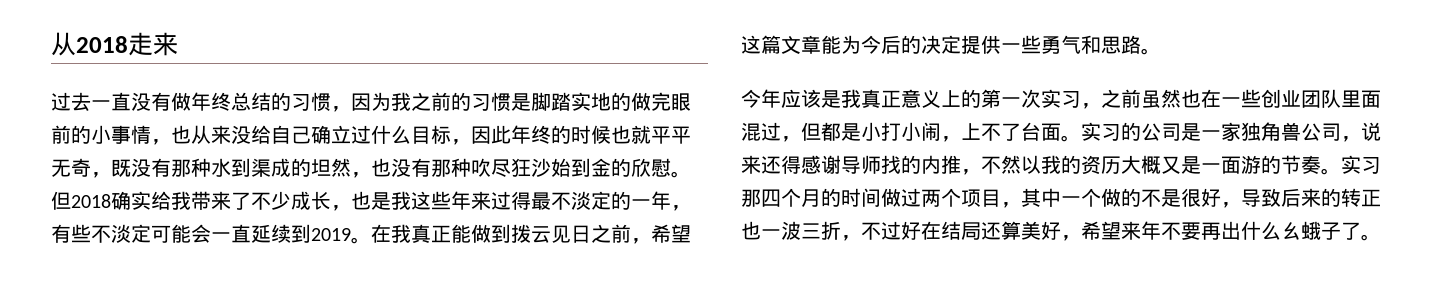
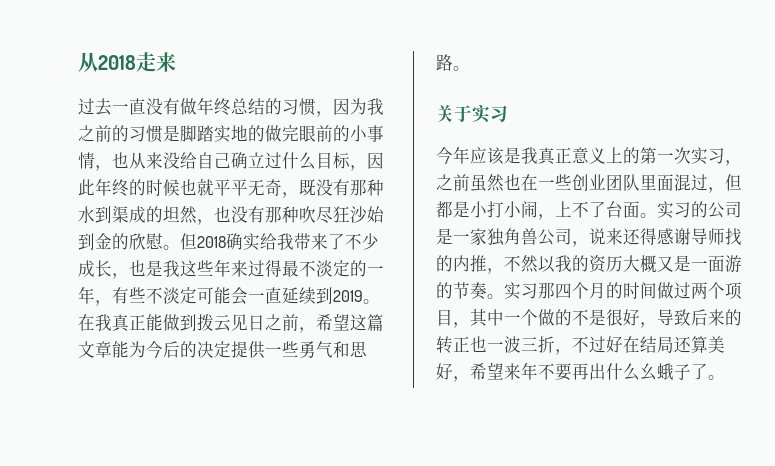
+ 关于实习

